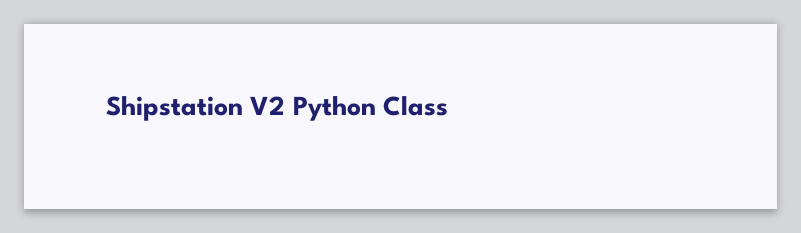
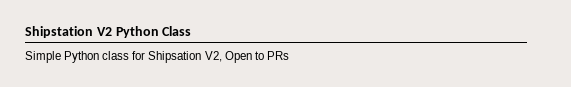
+ Simple Python class for Shipsation V2, Open to PRs

